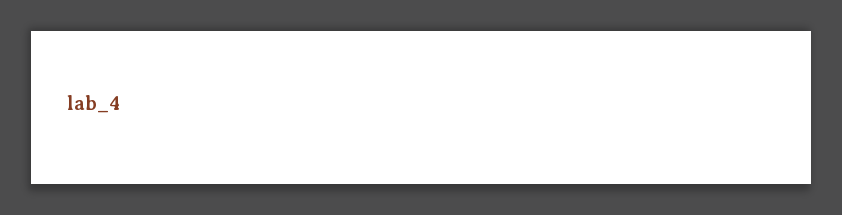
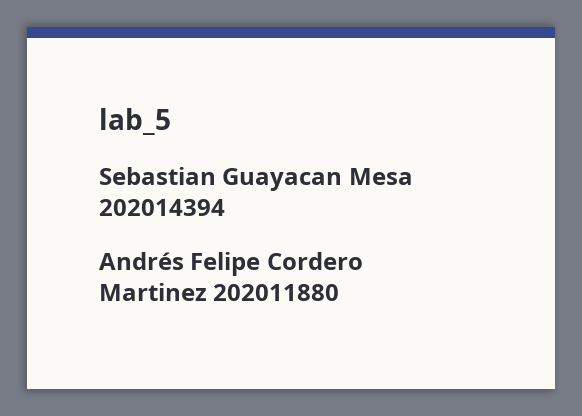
- lab_4
+ lab_5
+ Sebastian Guayacan Mesa 202014394
+ Andrés Felipe Cordero Martinez 202011880

